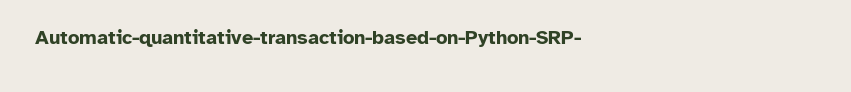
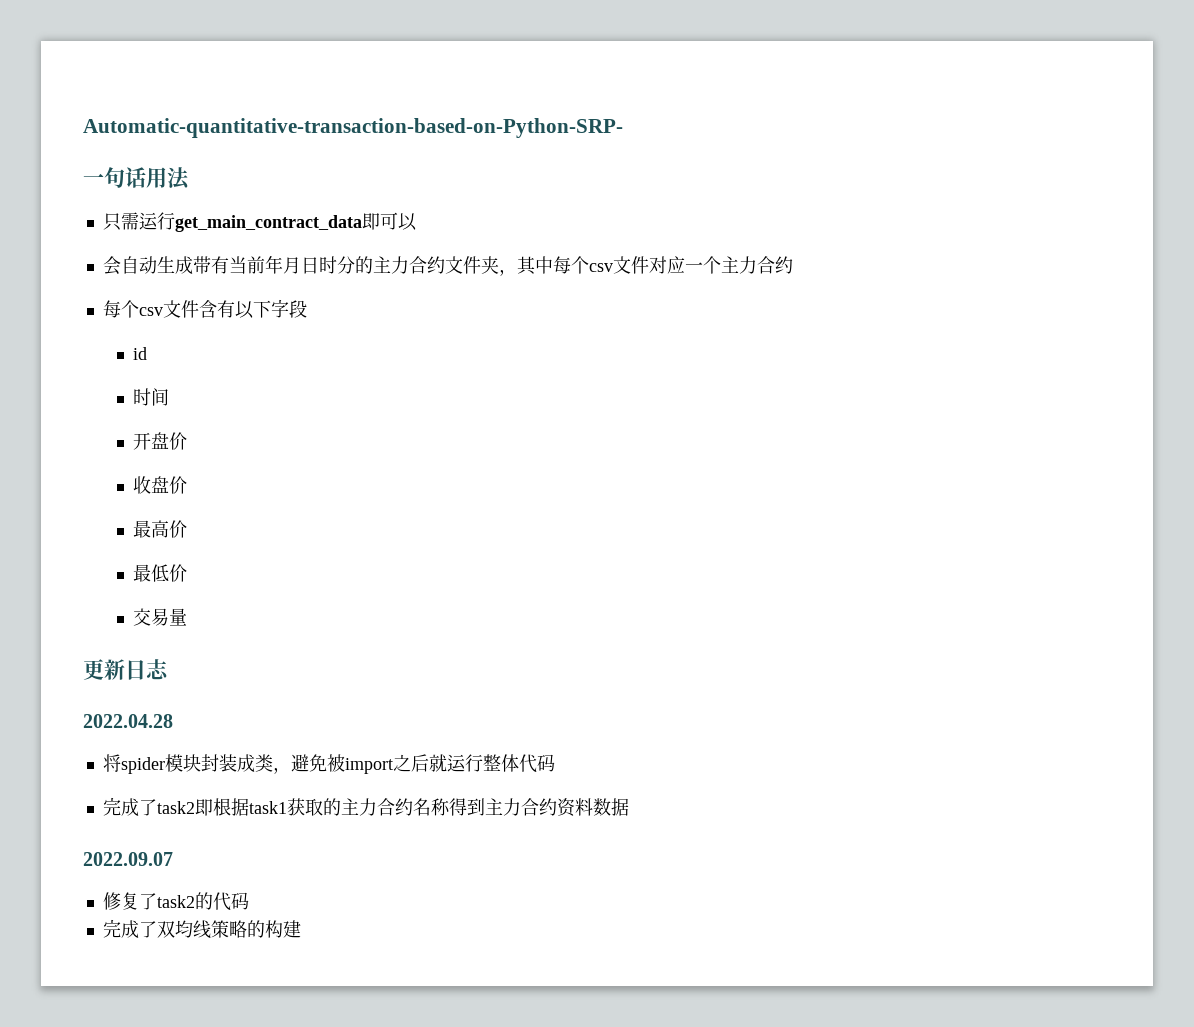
+ 一句话用法
+ 只需运行get_main_contract_data即可以
+ 会自动生成带有当前年月日时分的主力合约文件夹，其中每个csv文件对应一个主力合约
+ 每个csv文件含有以下字段
+ id
+ 时间
+ 开盘价
+ 收盘价
+ 最高价
+ 最低价
+ 交易量
+ 更新日志
+ 2022.04.28
+ 将spider模块封装成类，避免被import之后就运行整体代码
+ 完成了task2即根据task1获取的主力合约名称得到主力合约资料数据
+ 2022.09.07
+ 修复了task2的代码
+ 完成了双均线策略的构建

